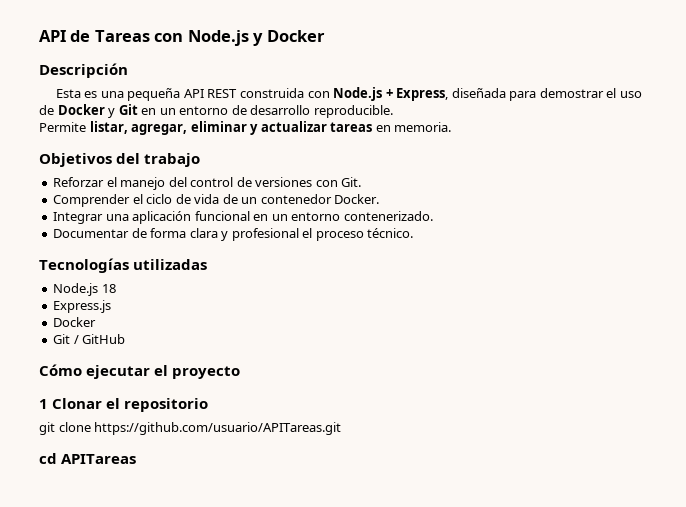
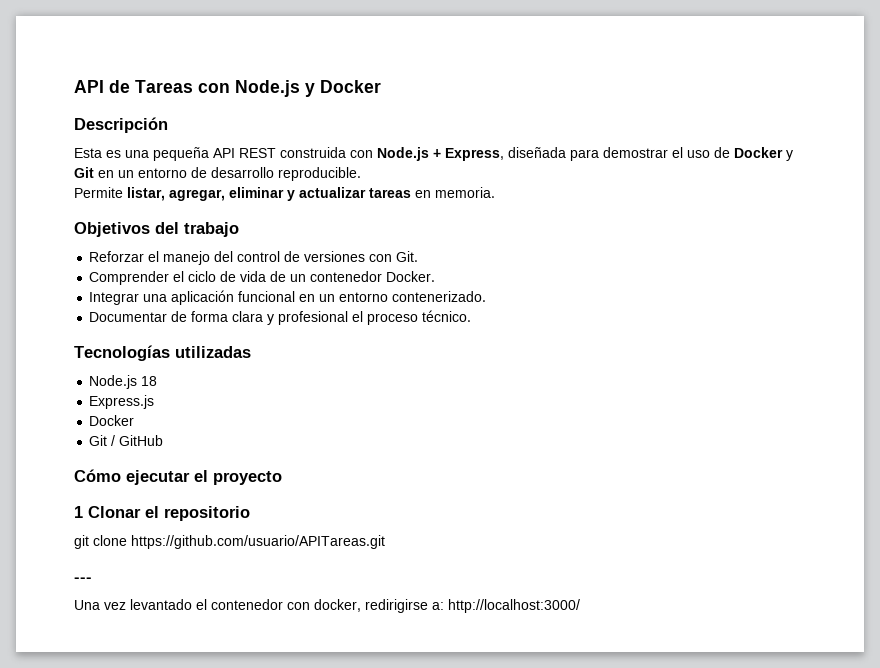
- cd APITareas
+ ---
+ Una vez levantado el contenedor con docker, redirigirse a: http://localhost:3000/

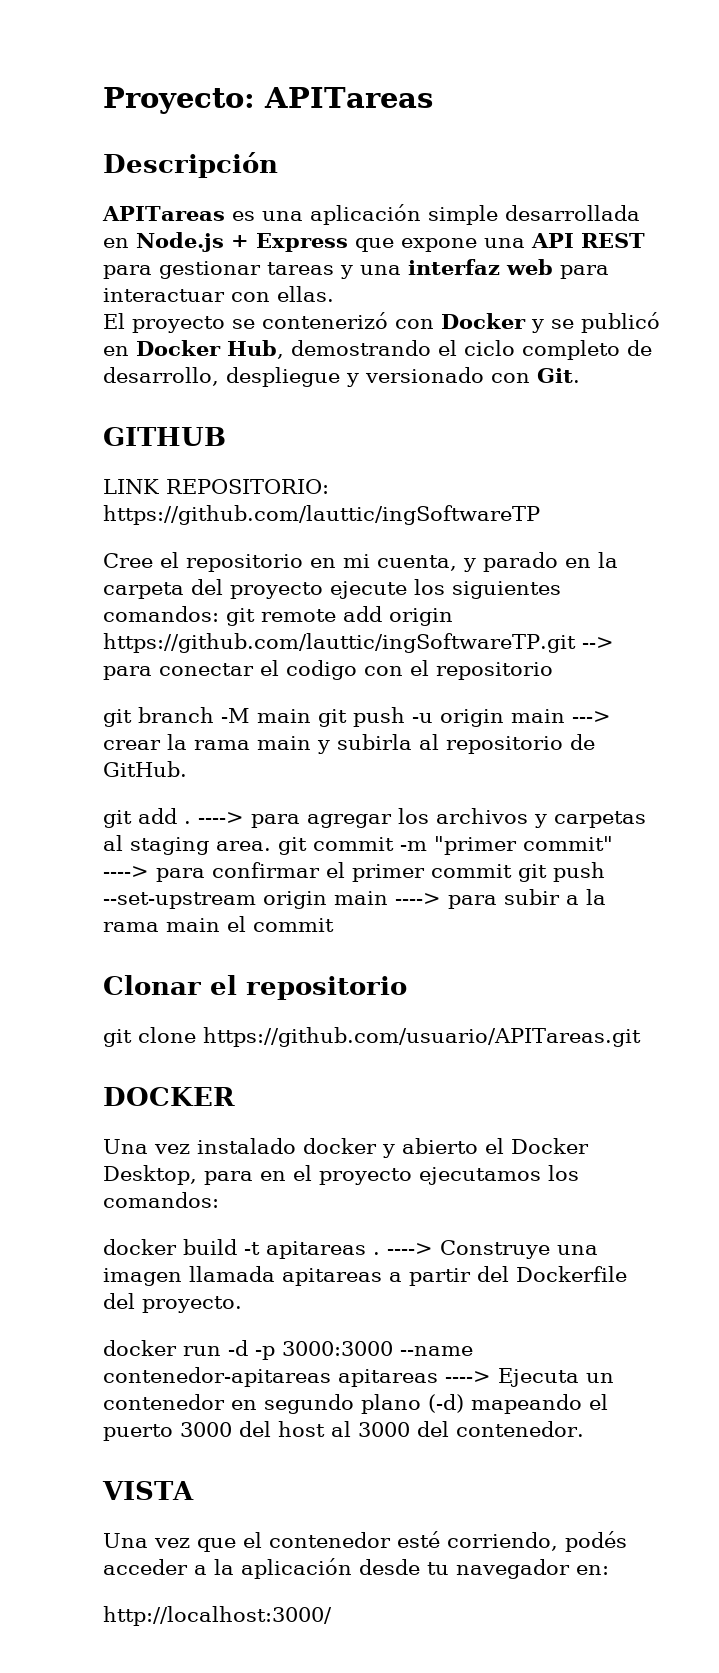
- API de Tareas con Node.js y Docker
+ Proyecto: APITareas
- Esta es una pequeña API REST construida con Node.js + Express, diseñada para demostrar el uso de Docker y Git en un entorno de desarrollo reproducible.
- Permite listar, agregar, eliminar y actualizar tareas en memoria.
- Objetivos del trabajo
- Reforzar el manejo del control de versiones con Git.
- Comprender el ciclo de vida de un contenedor Docker.
- Integrar una aplicación funcional en un entorno contenerizado.
- Documentar de forma clara y profesional el proceso técnico.
- Tecnologías utilizadas
- Node.js 18
- Express.js
- Docker
- Git / GitHub
- Cómo ejecutar el proyecto
- 1 Clonar el repositorio
+ APITareas es una aplicación simple desarrollada en Node.js + Express que expone una API REST para gestionar tareas y una interfaz web para interactuar con ellas.
+ El proyecto se contenerizó con Docker y se publicó en Docker Hub, demostrando el ciclo completo de desarrollo, despliegue y versionado con Git.
+ GITHUB
+ LINK REPOSITORIO: https://github.com/lauttic/ingSoftwareTP
+ Cree el repositorio en mi cuenta, y parado en la carpeta del proyecto ejecute los siguientes comandos: git remote add origin https://github.com/lauttic/ingSoftwareTP.git --> para conectar el codigo con el repositorio
+ git branch -M main git push -u origin main ---> crear la rama main y subirla al repositorio de GitHub.
+ git add . ----> para agregar los archivos y carpetas al staging area. git commit -m "primer commit" ----> para confirmar el primer commit git push --set-upstream origin main ----> para subir a la rama main el commit
+ Clonar el repositorio
- ---
- Una vez levantado el contenedor con docker, redirigirse a: http://localhost:3000/
+ DOCKER
+ Una vez instalado docker y abierto el Docker Desktop, para en el proyecto ejecutamos los comandos:
+ docker build -t apitareas . ----> Construye una imagen llamada apitareas a partir del Dockerfile del proyecto.
+ docker run -d -p 3000:3000 --name contenedor-apitareas apitareas ----> Ejecuta un contenedor en segundo plano (-d) mapeando el puerto 3000 del host al 3000 del contenedor.
+ VISTA
+ Una vez que el contenedor esté corriendo, podés acceder a la aplicación desde tu navegador en:
+ http://localhost:3000/

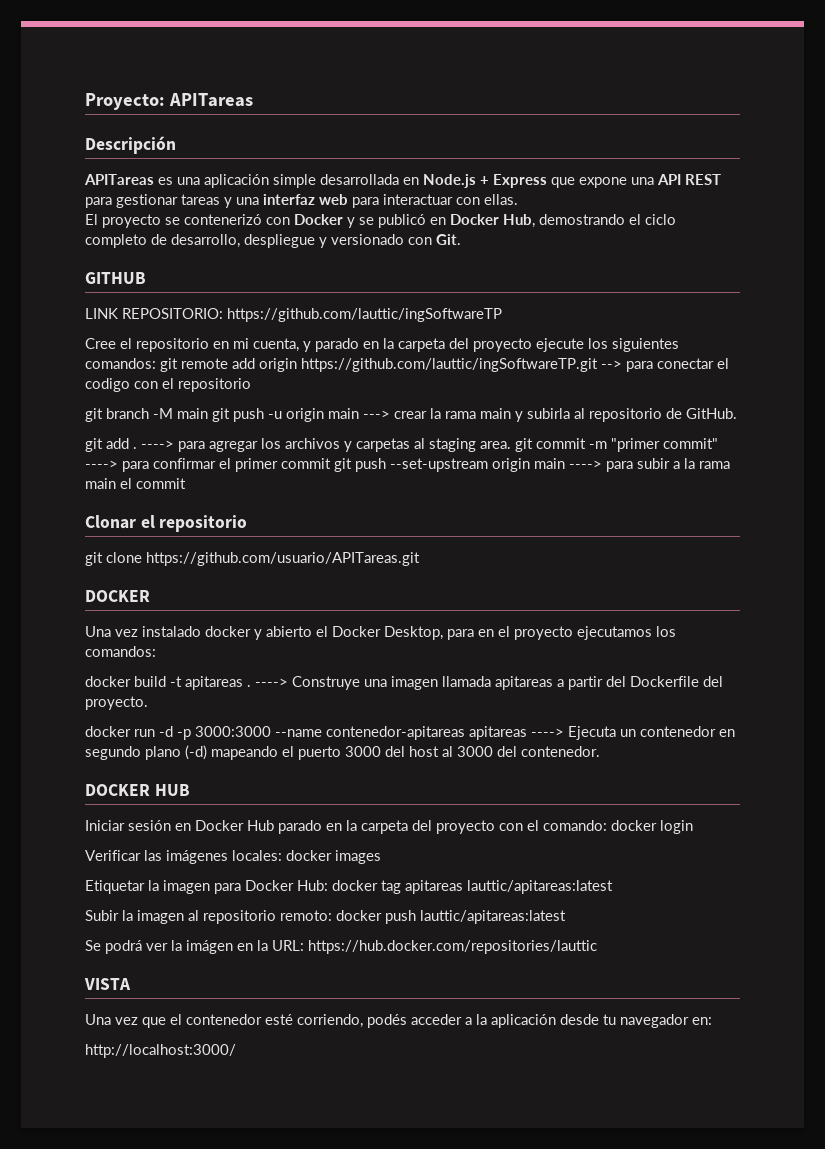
+ DOCKER HUB
+ Iniciar sesión en Docker Hub parado en la carpeta del proyecto con el comando: docker login
+ Verificar las imágenes locales: docker images
+ Etiquetar la imagen para Docker Hub: docker tag apitareas lauttic/apitareas:latest
+ Subir la imagen al repositorio remoto: docker push lauttic/apitareas:latest
+ Se podrá ver la imágen en la URL: https://hub.docker.com/repositories/lauttic

